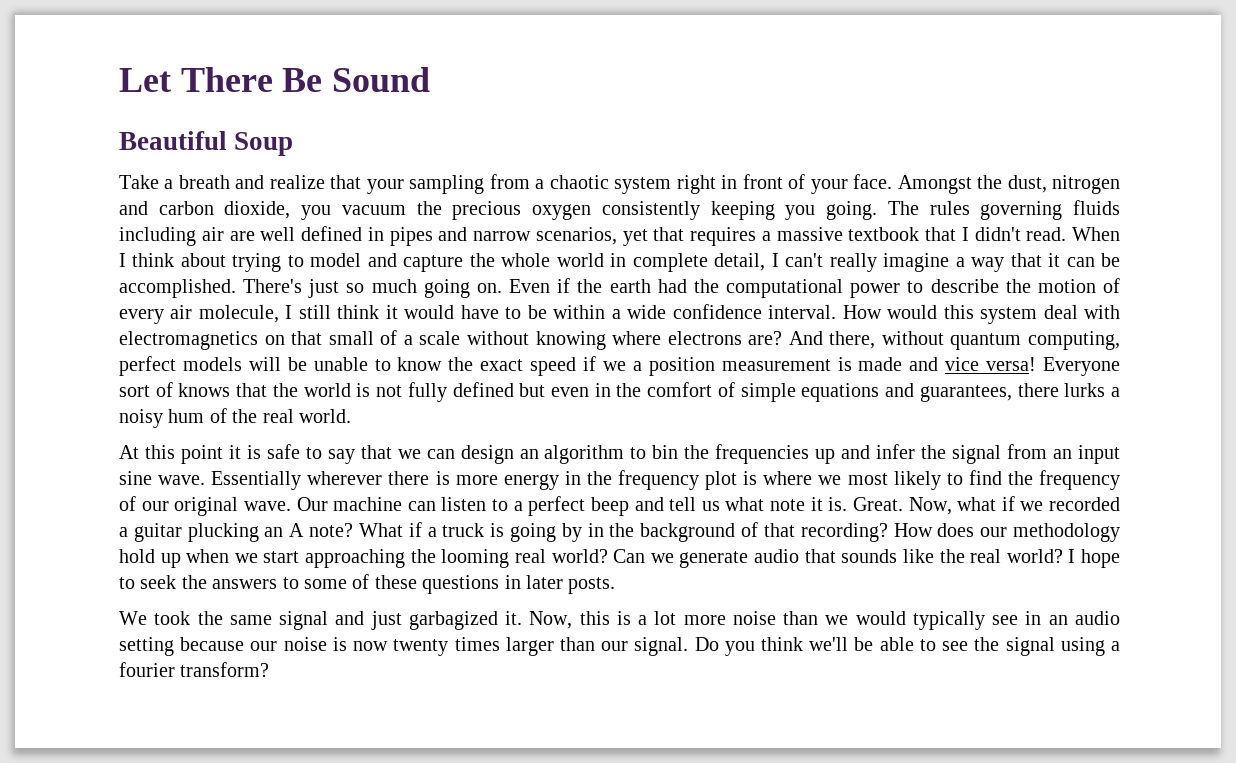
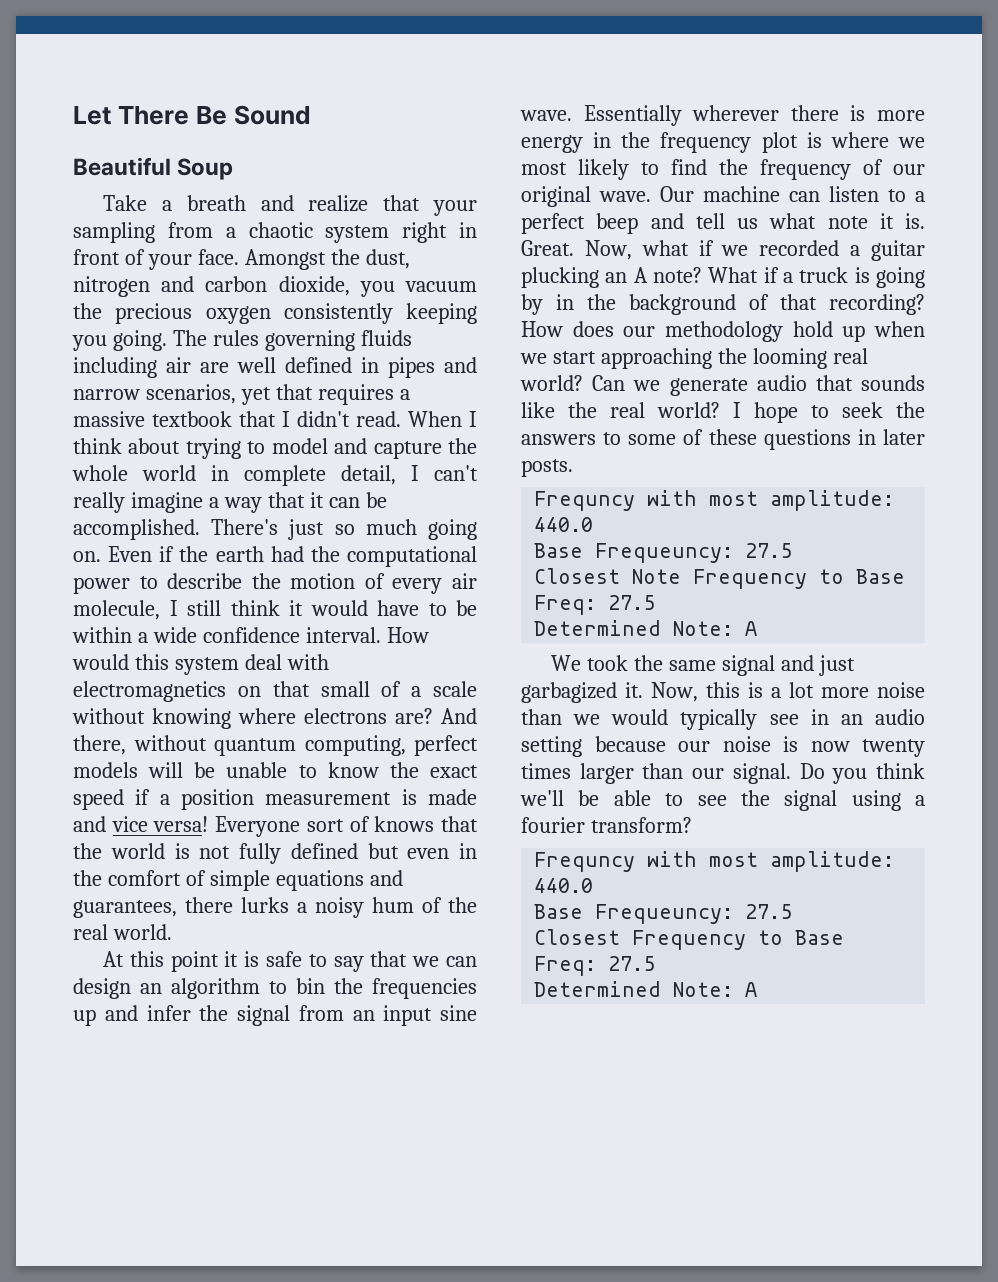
- And there, without quantum computing, perfect models will be unable to know the exact speed if we a position measurement is made and vice versa!
+ And there, without quantum computing, perfect models will be unable to know the exact speed if a position measurement is made and vice versa!
  I hope to seek the answers to some of these questions in later posts.
+ Frequncy with most amplitude: 440.0
+ Base Frequeuncy: 27.5
+ Closest Note Frequency to Base Freq: 27.5
+ Determined Note: A
  Do you think we'll be able to see the signal using a fourier transform?
+ Frequncy with most amplitude: 440.0
+ Base Frequeuncy: 27.5
+ Closest Frequency to Base Freq: 27.5
+ Determined Note: A

